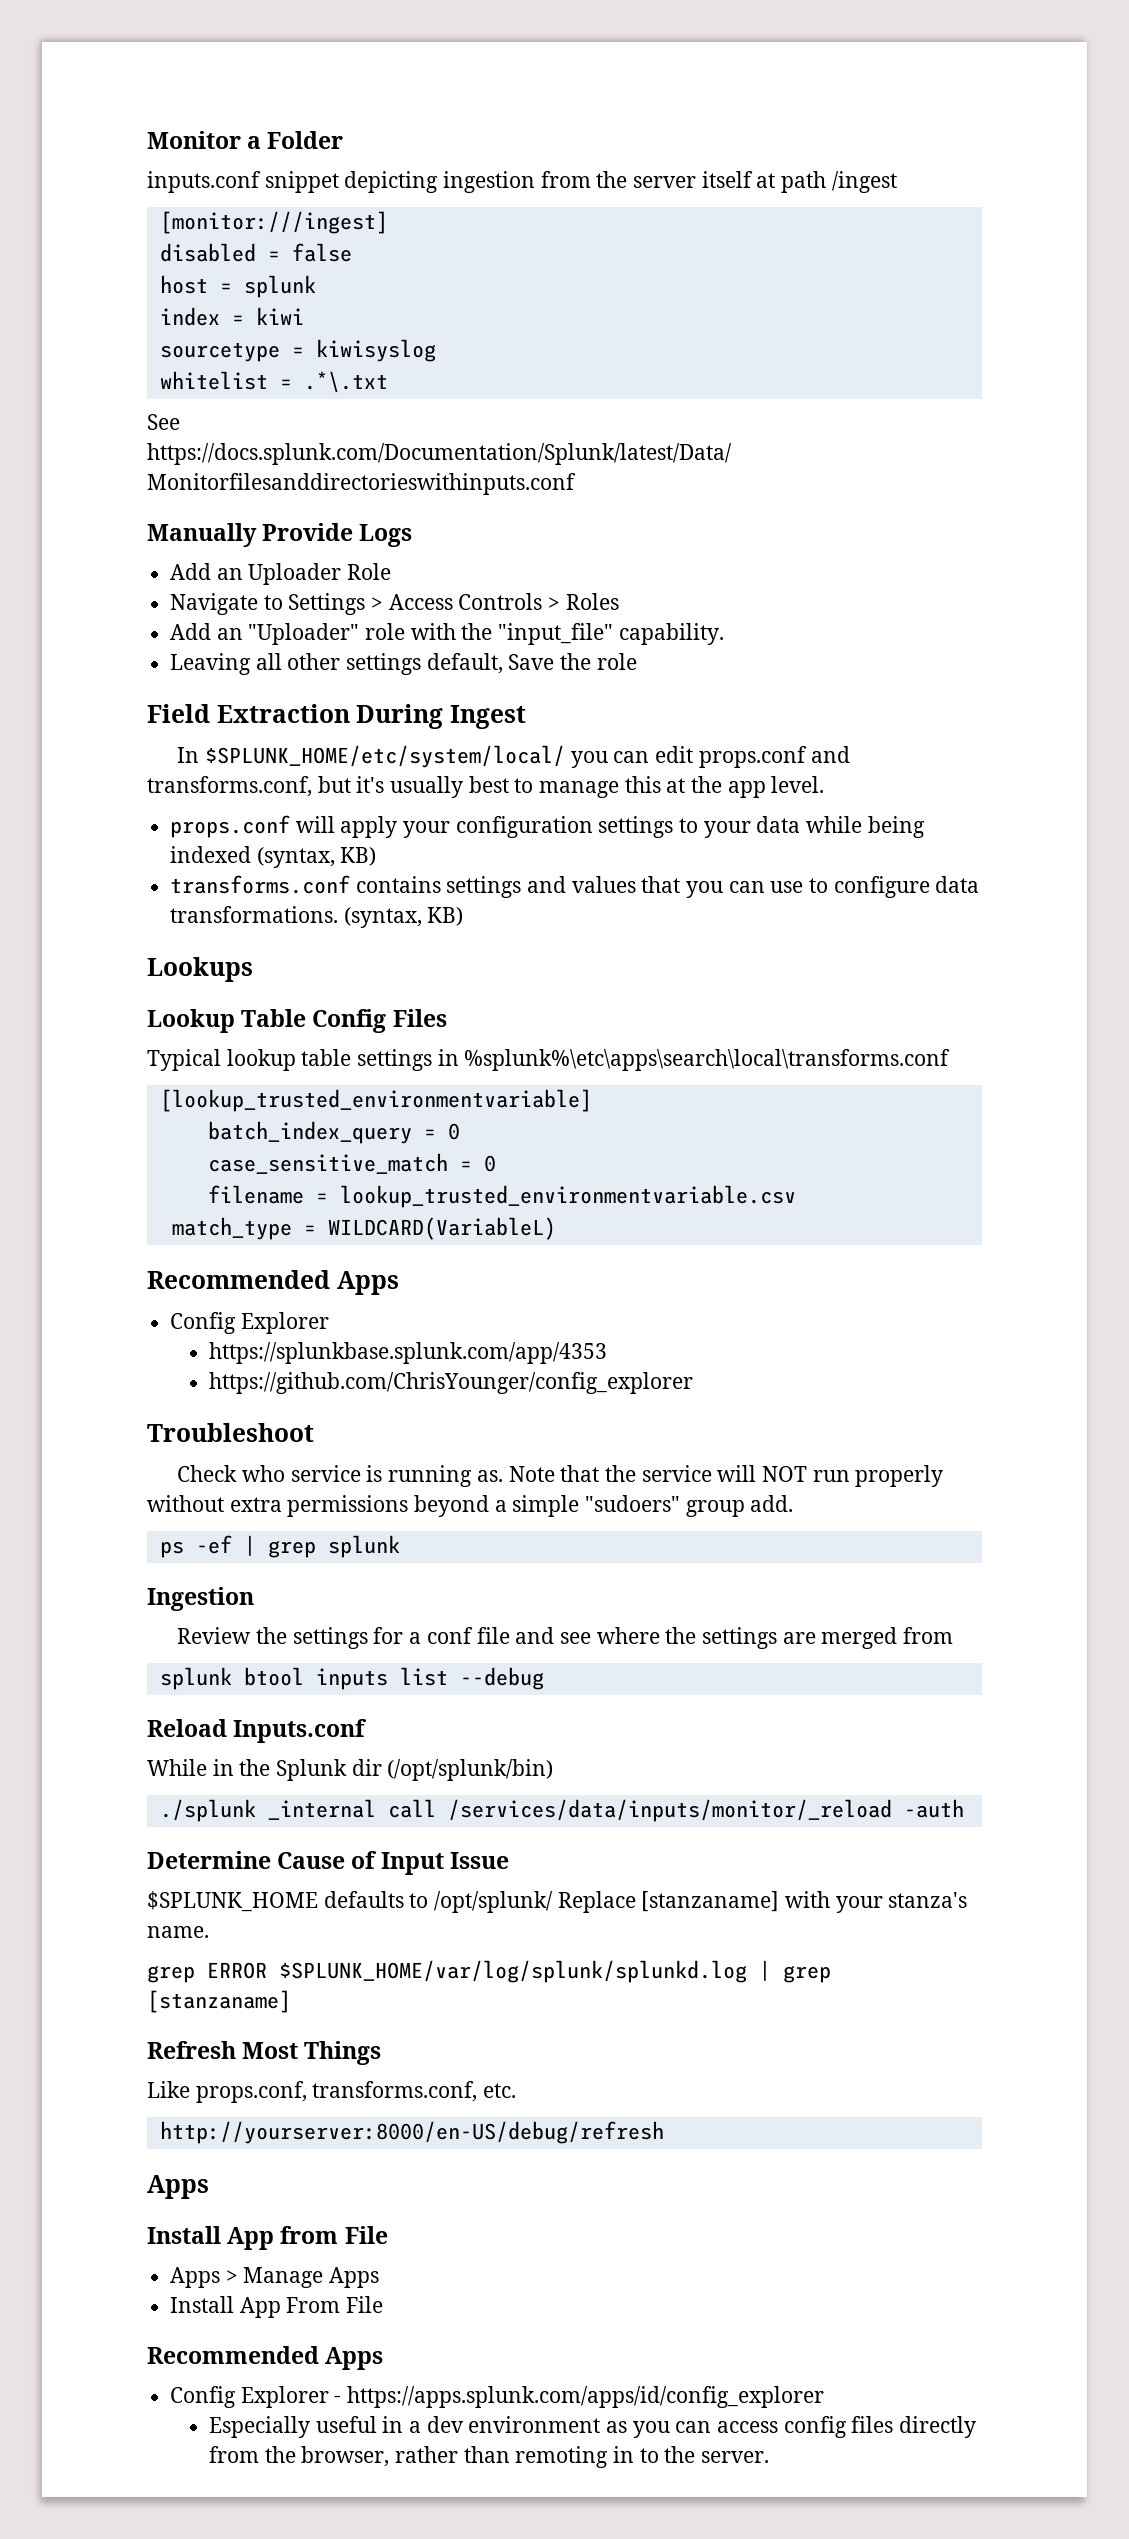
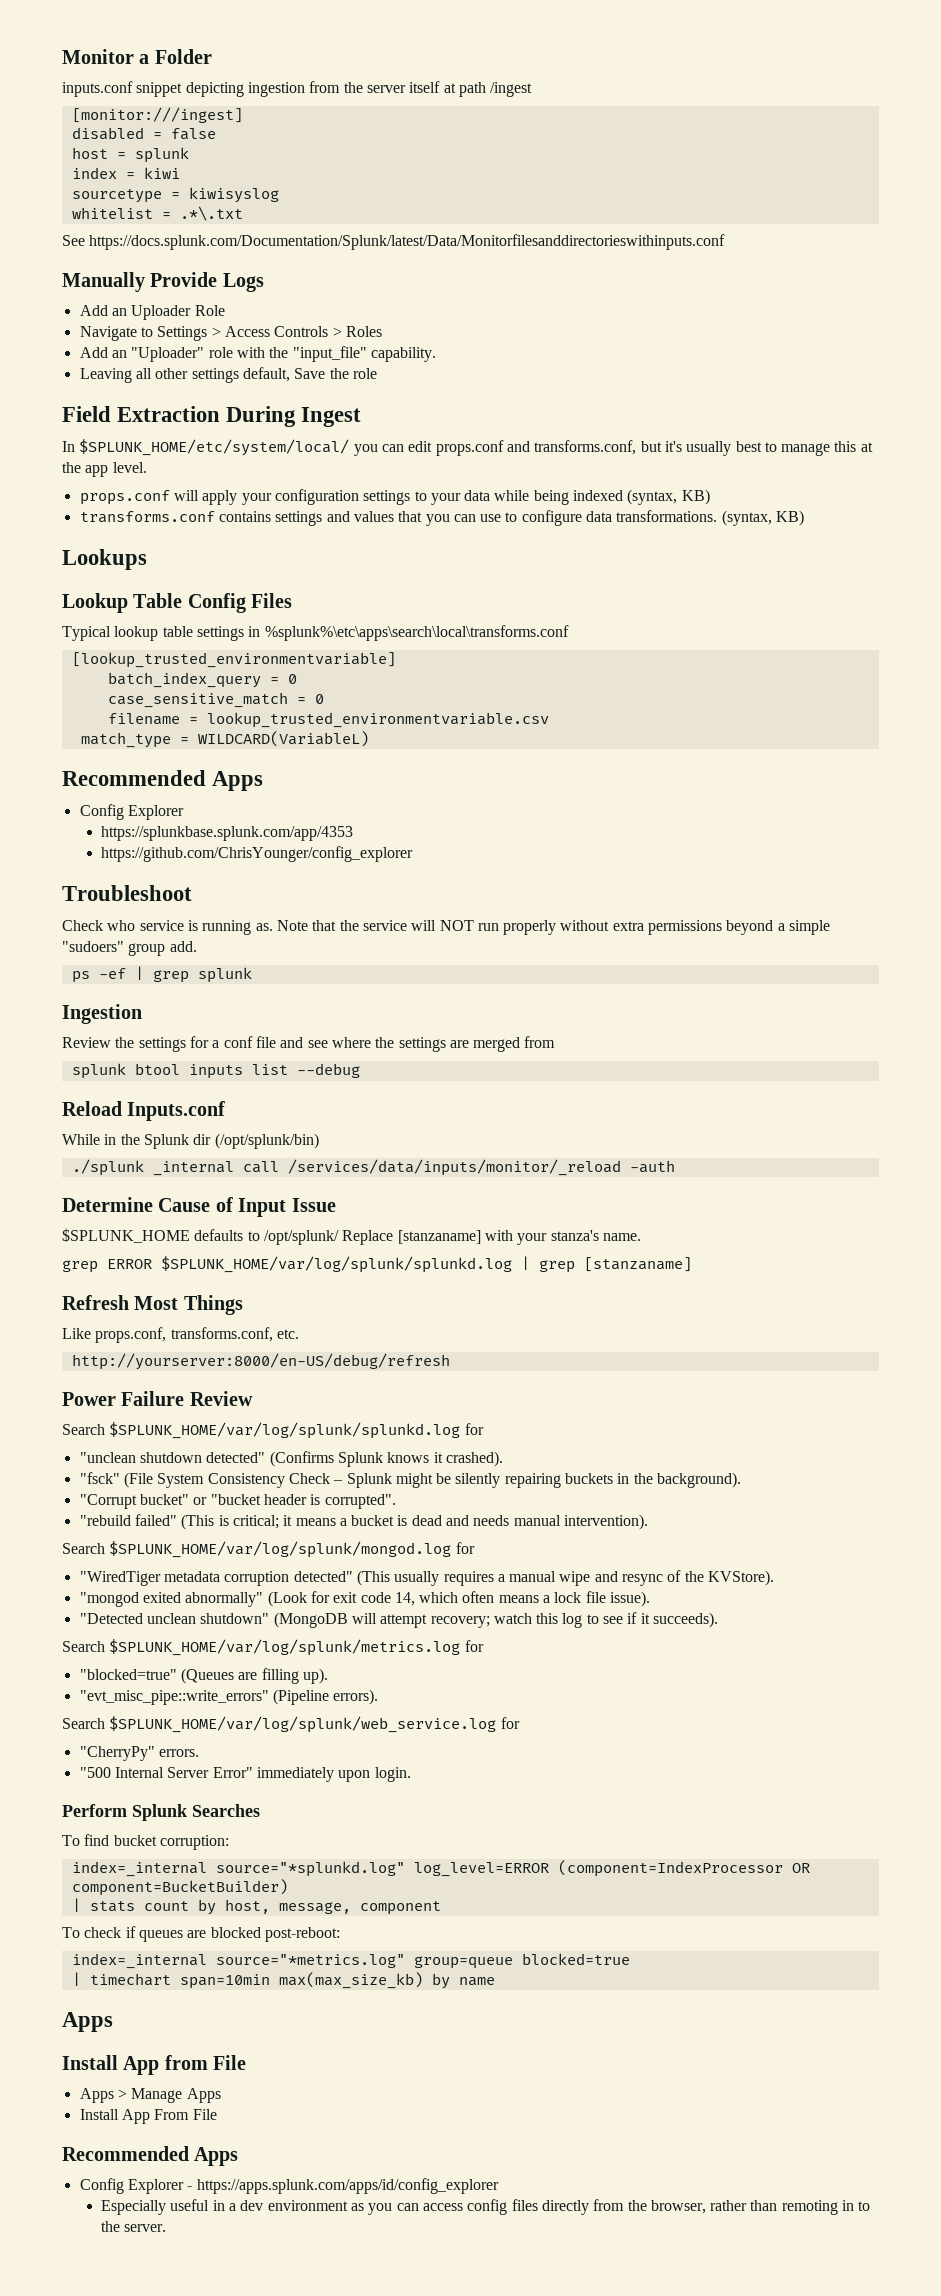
+ Power Failure Review
+ Search $SPLUNK_HOME/var/log/splunk/splunkd.log for
+ "unclean shutdown detected" (Confirms Splunk knows it crashed).
+ "fsck" (File System Consistency Check – Splunk might be silently repairing buckets in the background).
+ "Corrupt bucket" or "bucket header is corrupted".
+ "rebuild failed" (This is critical; it means a bucket is dead and needs manual intervention).
+ Search $SPLUNK_HOME/var/log/splunk/mongod.log for
+ "WiredTiger metadata corruption detected" (This usually requires a manual wipe and resync of the KVStore).
+ "mongod exited abnormally" (Look for exit code 14, which often means a lock file issue).
+ "Detected unclean shutdown" (MongoDB will attempt recovery; watch this log to see if it succeeds).
+ Search $SPLUNK_HOME/var/log/splunk/metrics.log for
+ "blocked=true" (Queues are filling up).
+ "evt_misc_pipe::write_errors" (Pipeline errors).
+ Search $SPLUNK_HOME/var/log/splunk/web_service.log for
+ "CherryPy" errors.
+ "500 Internal Server Error" immediately upon login.
+ Perform Splunk Searches
+ To find bucket corruption:
+ index=_internal source="*splunkd.log" log_level=ERROR (component=IndexProcessor OR component=BucketBuilder)
+ | stats count by host, message, component
+ To check if queues are blocked post-reboot:
+ index=_internal source="*metrics.log" group=queue blocked=true
+ | timechart span=10min max(max_size_kb) by name

